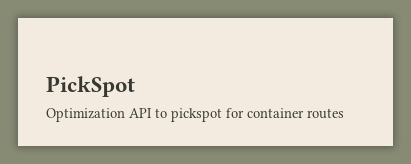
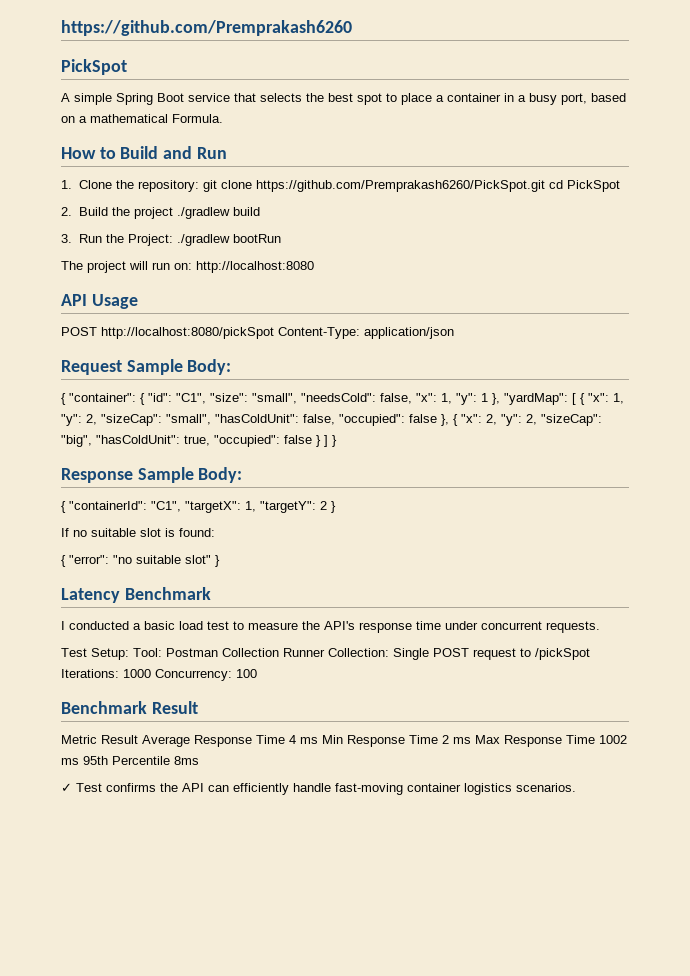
+ https://github.com/Premprakash6260
  PickSpot
- Optimization API to pickspot for container routes
+ A simple Spring Boot service that selects the best spot to place a container in a busy port, based on a mathematical Formula.
+ How to Build and Run
+ 1. Clone the repository: git clone https://github.com/Premprakash6260/PickSpot.git cd PickSpot
+ 2. Build the project ./gradlew build
+ 3. Run the Project: ./gradlew bootRun
+ The project will run on: http://localhost:8080
+ API Usage
+ POST http://localhost:8080/pickSpot Content-Type: application/json
+ Request Sample Body:
+ { "container": { "id": "C1", "size": "small", "needsCold": false, "x": 1, "y": 1 }, "yardMap": [ { "x": 1, "y": 2, "sizeCap": "small", "hasColdUnit": false, "occupied": false }, { "x": 2, "y": 2, "sizeCap": "big", "hasColdUnit": true, "occupied": false } ] }
+ Response Sample Body:
+ { "containerId": "C1", "targetX": 1, "targetY": 2 }
+ If no suitable slot is found:
+ { "error": "no suitable slot" }
+ Latency Benchmark
+ I conducted a basic load test to measure the API's response time under concurrent requests.
+ Test Setup: Tool: Postman Collection Runner Collection: Single POST request to /pickSpot Iterations: 1000 Concurrency: 100
+ Benchmark Result
+ Metric Result Average Response Time 4 ms Min Response Time 2 ms Max Response Time 1002 ms 95th Percentile 8ms
+ ✓ Test confirms the API can efficiently handle fast-moving container logistics scenarios.

